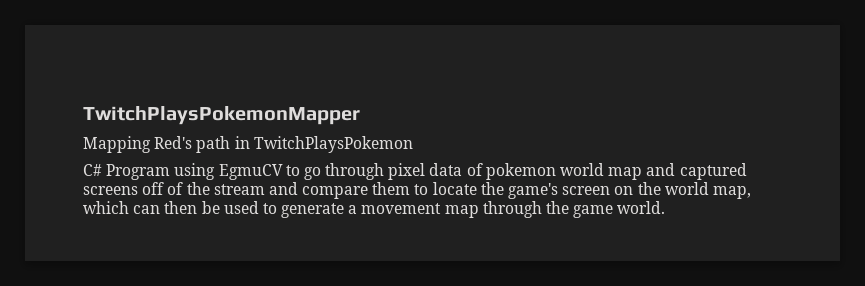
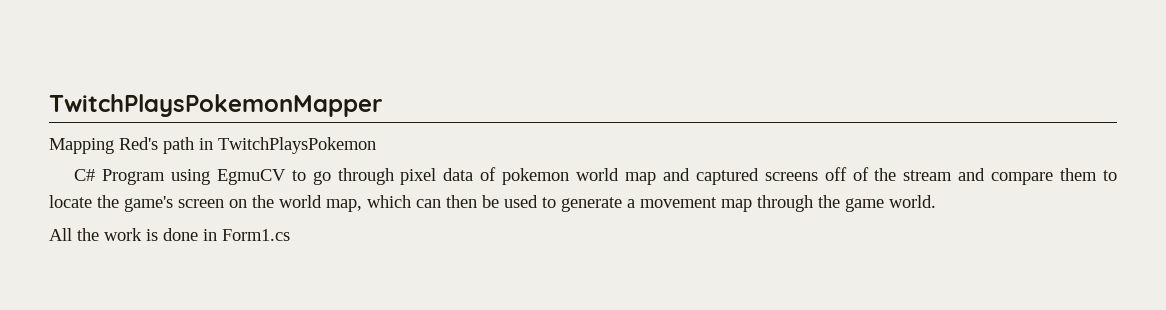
+ All the work is done in Form1.cs

